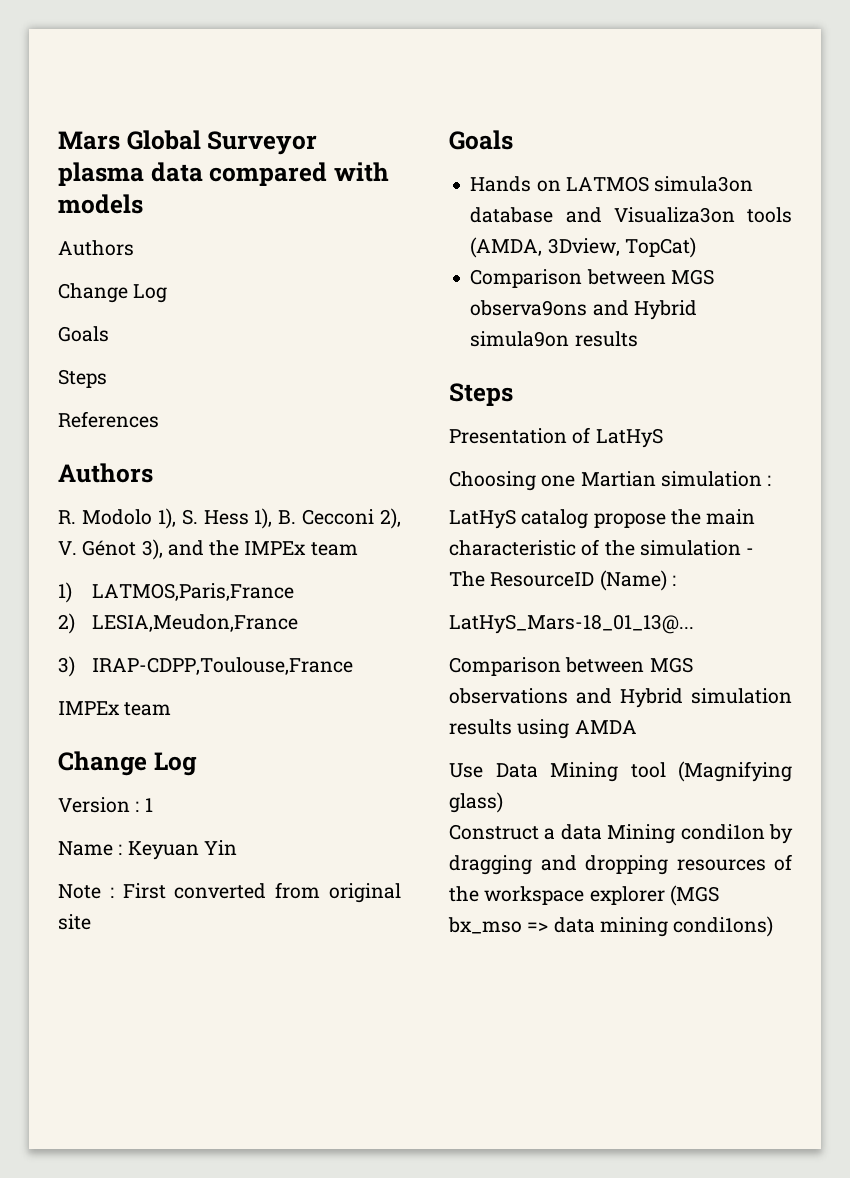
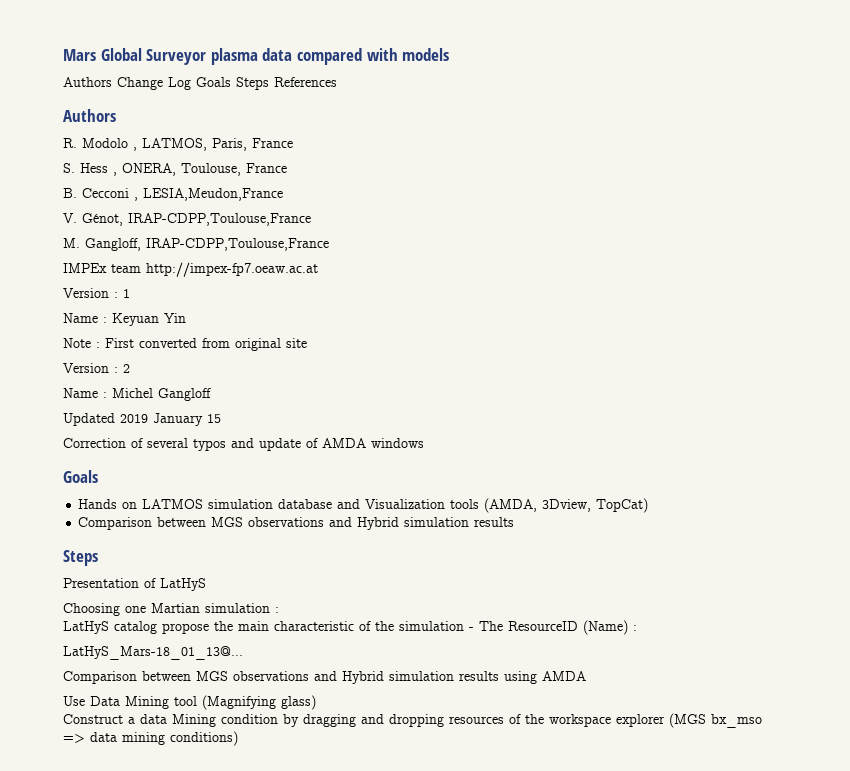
  Mars Global Surveyor plasma data compared with models
- Authors
- Change Log
- Goals
- Steps
- References
+ Authors Change Log Goals Steps References
- R. Modolo 1), S. Hess 1), B. Cecconi 2), V. Génot 3), and the IMPEx team
- 1) LATMOS,Paris,France
- 2) LESIA,Meudon,France
- 3) IRAP-CDPP,Toulouse,France
- IMPEx team
- Change Log
+ R. Modolo , LATMOS, Paris, France
+ S. Hess , ONERA, Toulouse, France
+ B. Cecconi , LESIA,Meudon,France
+ V. Génot, IRAP-CDPP,Toulouse,France
+ M. Gangloff, IRAP-CDPP,Toulouse,France
+ IMPEx team http://impex-fp7.oeaw.ac.at
+ Version : 2
+ Name : Michel Gangloff
+ Updated 2019 January 15
+ Correction of several typos and update of AMDA windows
- Hands on LATMOS simula3on database and Visualiza3on tools (AMDA, 3Dview, TopCat)
- Comparison between MGS observa9ons and Hybrid simula9on results
+ Hands on LATMOS simulation database and Visualization tools (AMDA, 3Dview, TopCat)
+ Comparison between MGS observations and Hybrid simulation results
- Construct a data Mining condi1on by dragging and dropping resources of the workspace explorer (MGS bx_mso => data mining condi1ons)
+ Construct a data Mining condition by dragging and dropping resources of the workspace explorer (MGS bx_mso => data mining conditions)

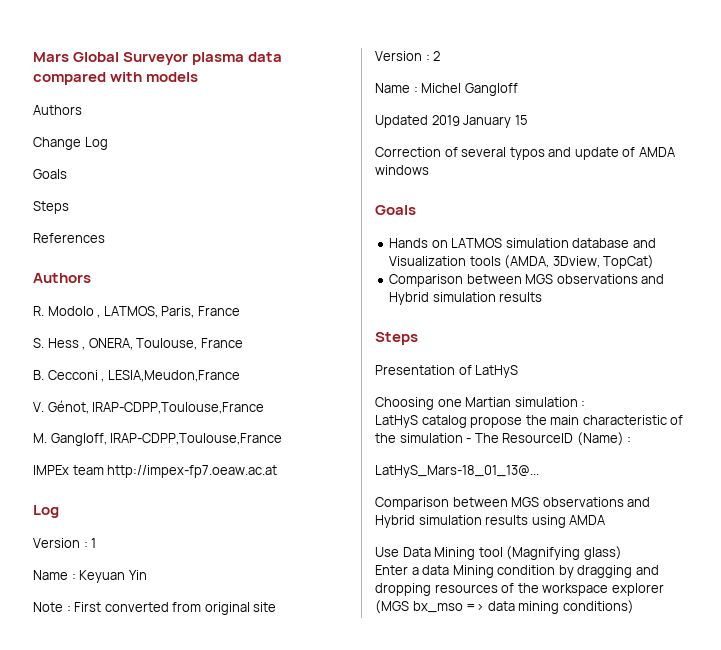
  Mars Global Surveyor plasma data compared with models
- Authors Change Log Goals Steps References
+ Authors
+ Change Log
+ Goals
+ Steps
+ References
  IMPEx team http://impex-fp7.oeaw.ac.at
+ Log
- Construct a data Mining condition by dragging and dropping resources of the workspace explorer (MGS bx_mso => data mining conditions)
+ Enter a data Mining condition by dragging and dropping resources of the workspace explorer (MGS bx_mso => data mining conditions)

